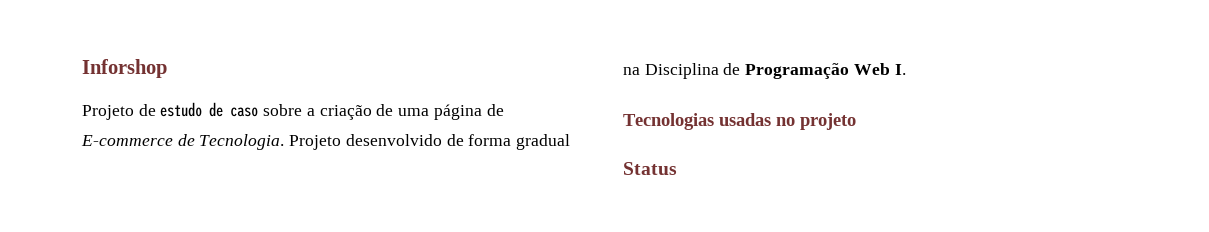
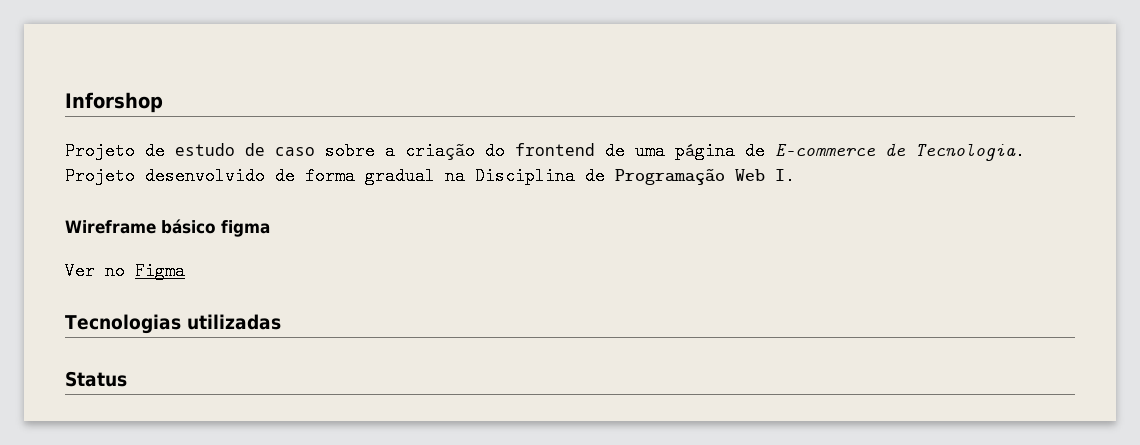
- Projeto de estudo de caso sobre a criação de uma página de E-commerce de Tecnologia.
+ Projeto de estudo de caso sobre a criação do frontend de uma página de E-commerce de Tecnologia.
- Tecnologias usadas no projeto
+ Wireframe básico figma
+ Ver no Figma
+ Tecnologias utilizadas

